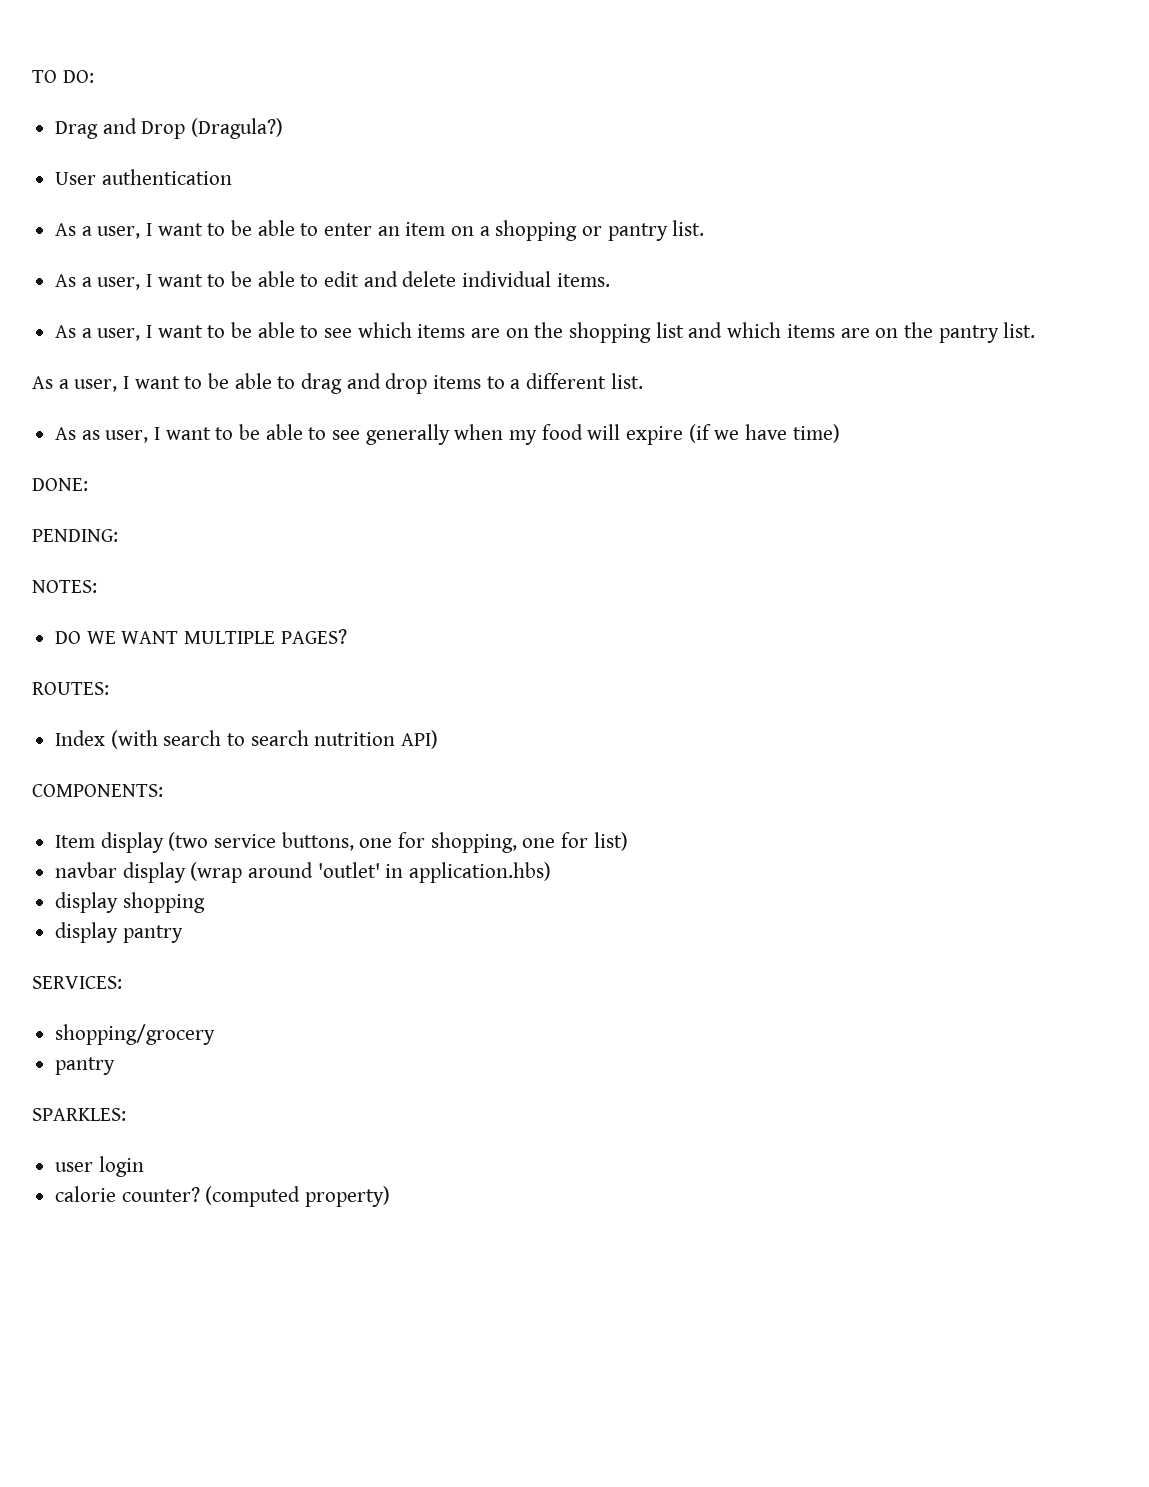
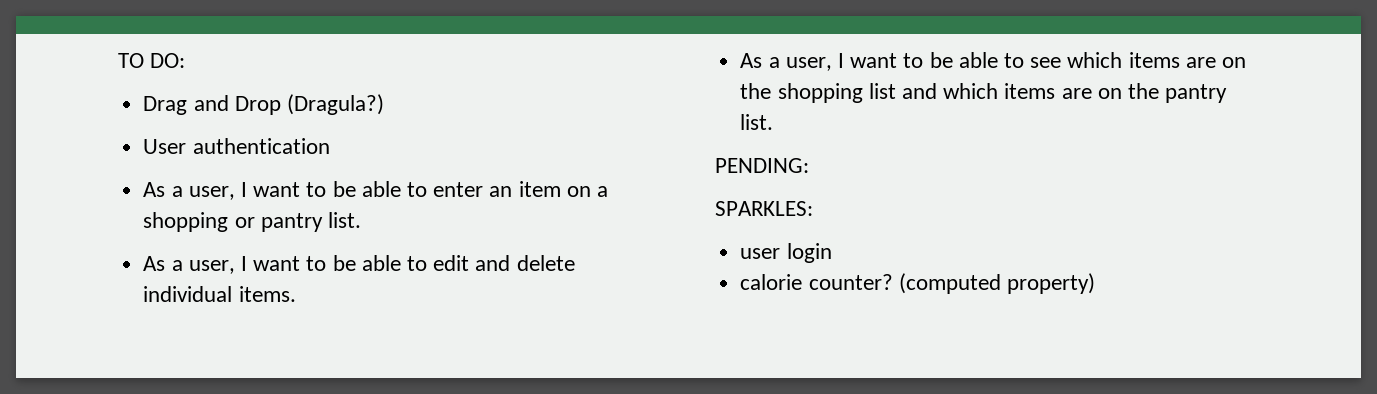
- As a user, I want to be able to drag and drop items to a different list.
- As as user, I want to be able to see generally when my food will expire (if we have time)
- DONE:
  PENDING:
- NOTES:
- DO WE WANT MULTIPLE PAGES?
- ROUTES:
- Index (with search to search nutrition API)
- COMPONENTS:
- Item display (two service buttons, one for shopping, one for list)
- navbar display (wrap around 'outlet' in application.hbs)
- display shopping
- display pantry
- SERVICES:
- shopping/grocery
- pantry

